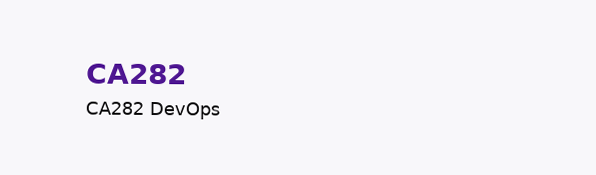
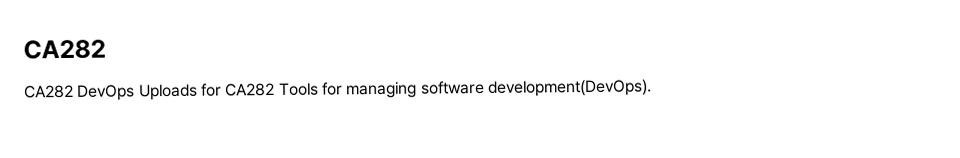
- CA282 DevOps
+ CA282 DevOps Uploads for CA282 Tools for managing software development(DevOps).

